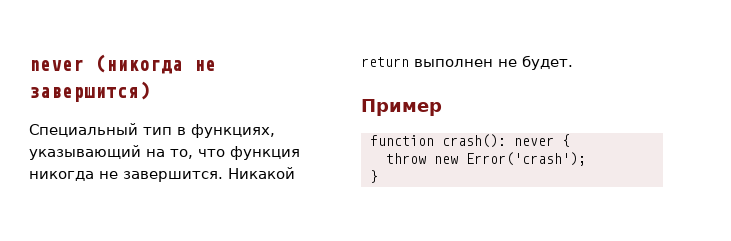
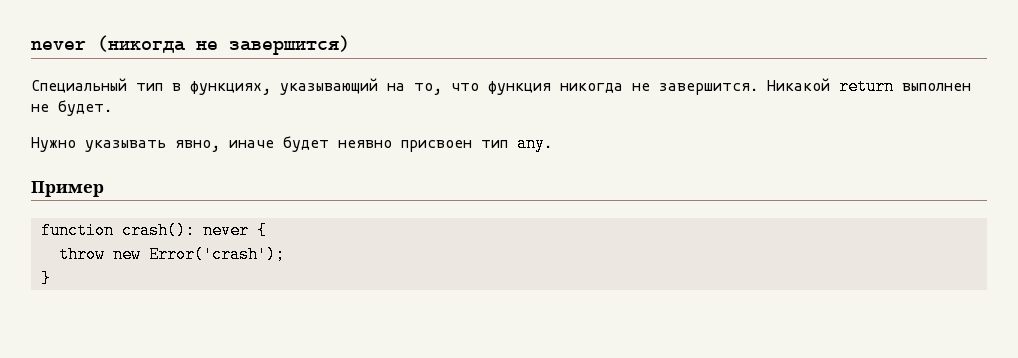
+ Нужно указывать явно, иначе будет неявно присвоен тип any.

